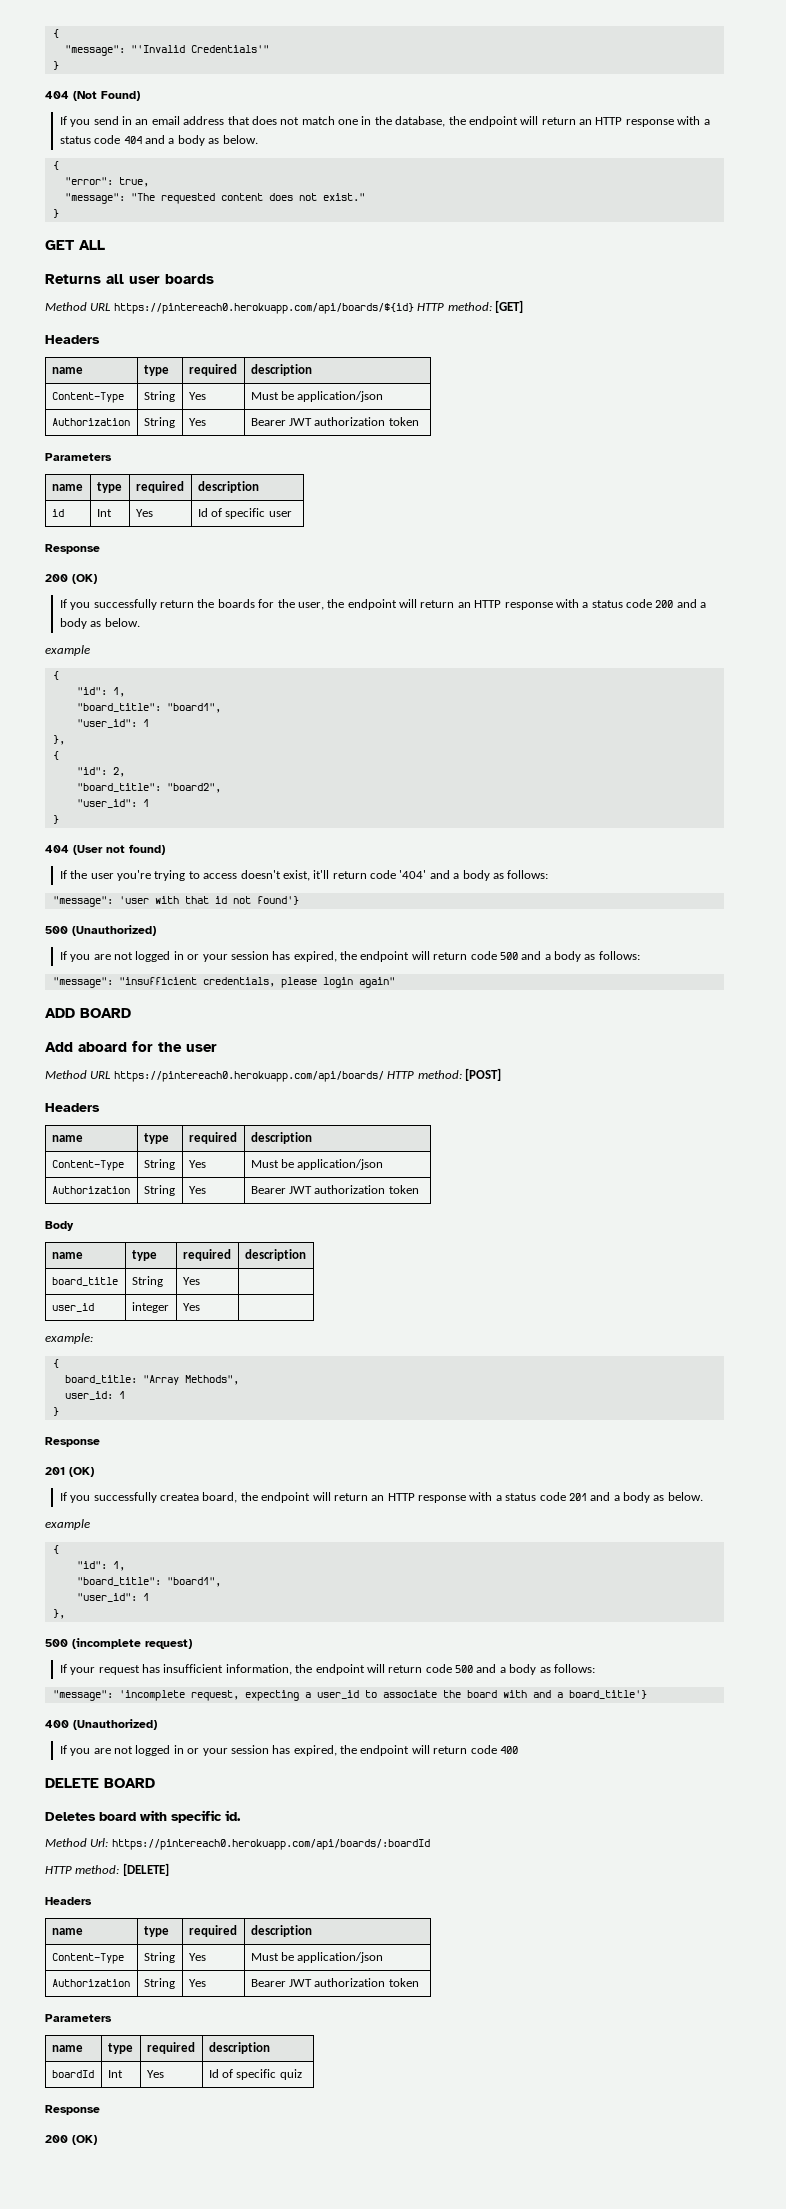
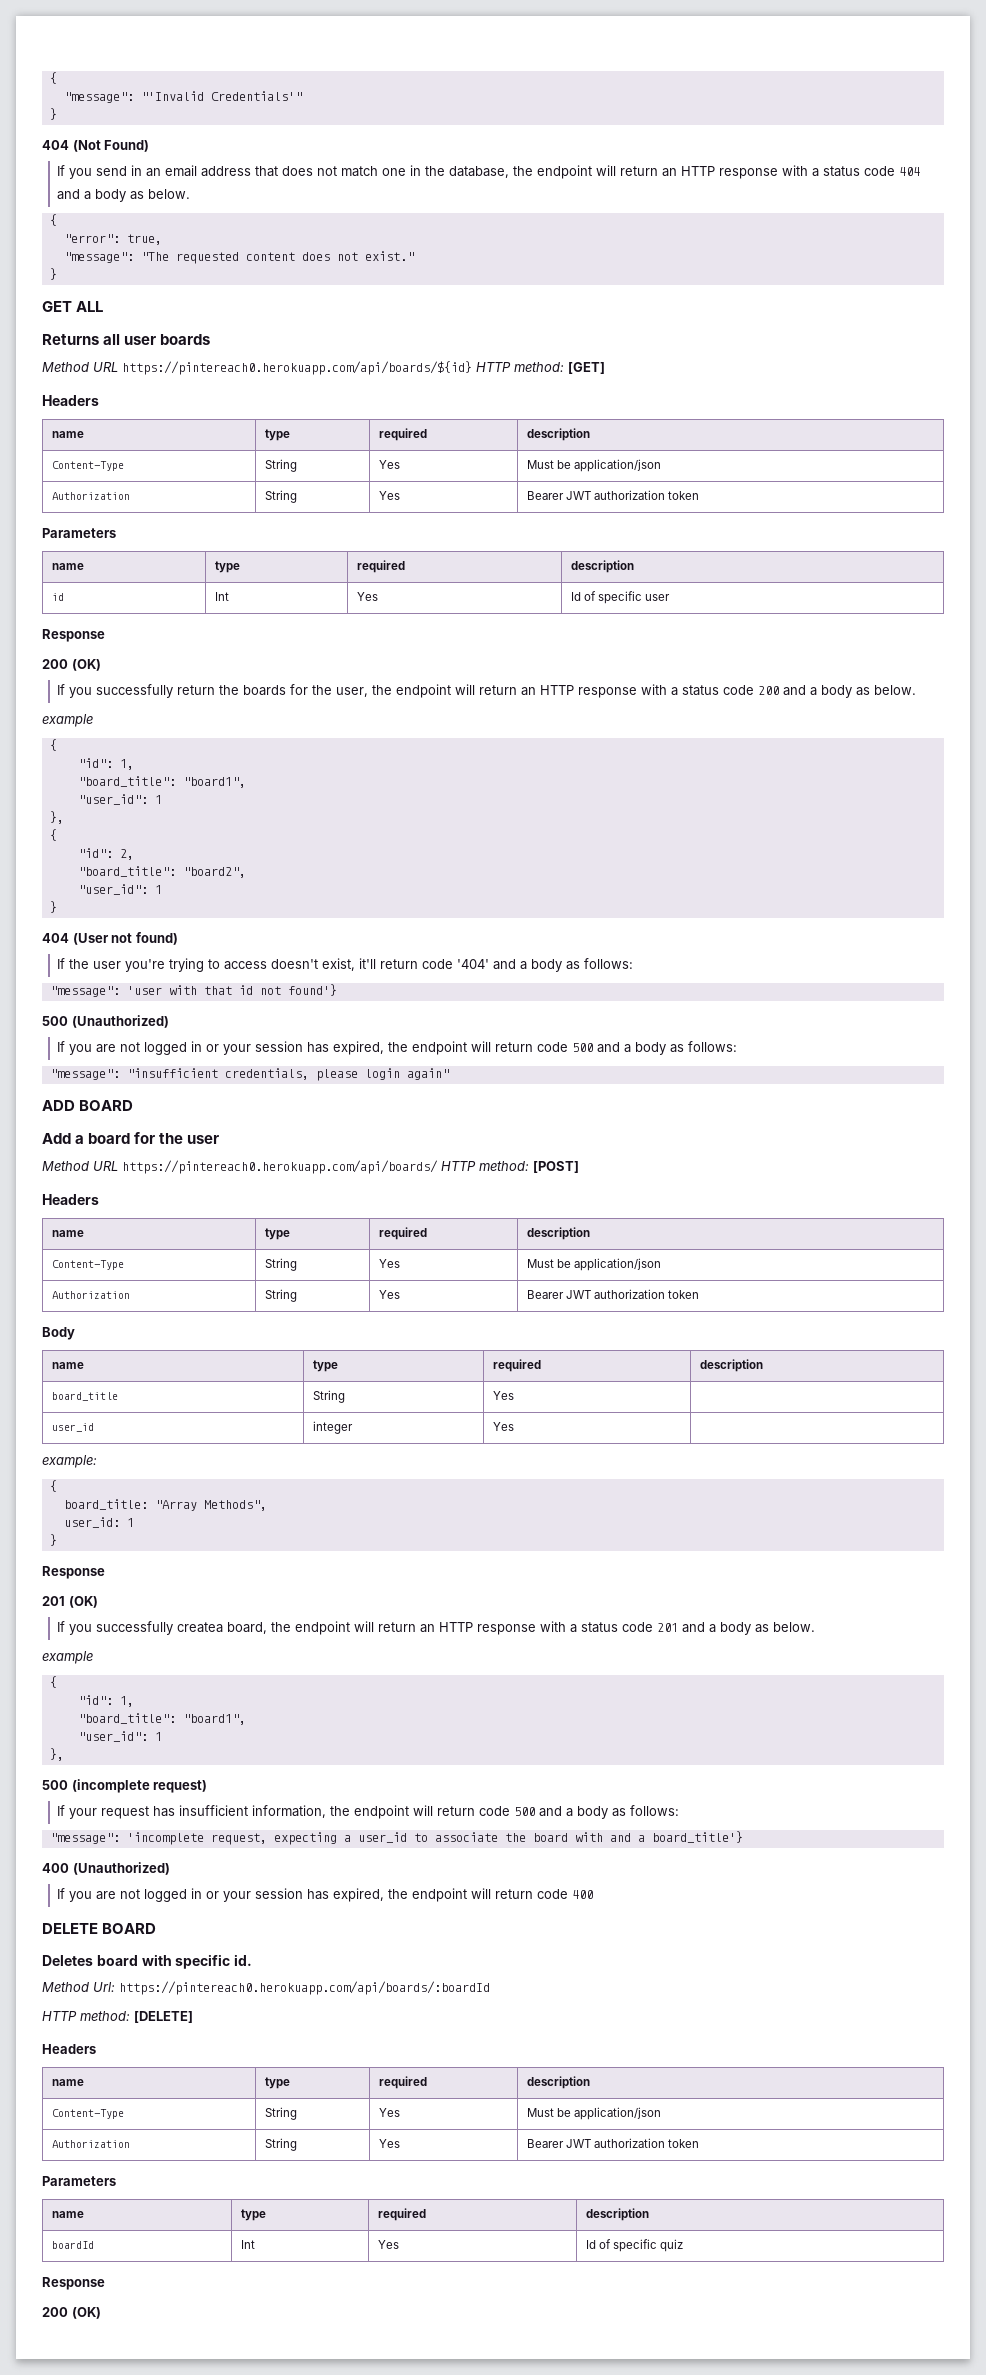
- Add aboard for the user
+ Add a board for the user

